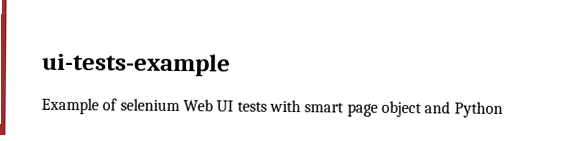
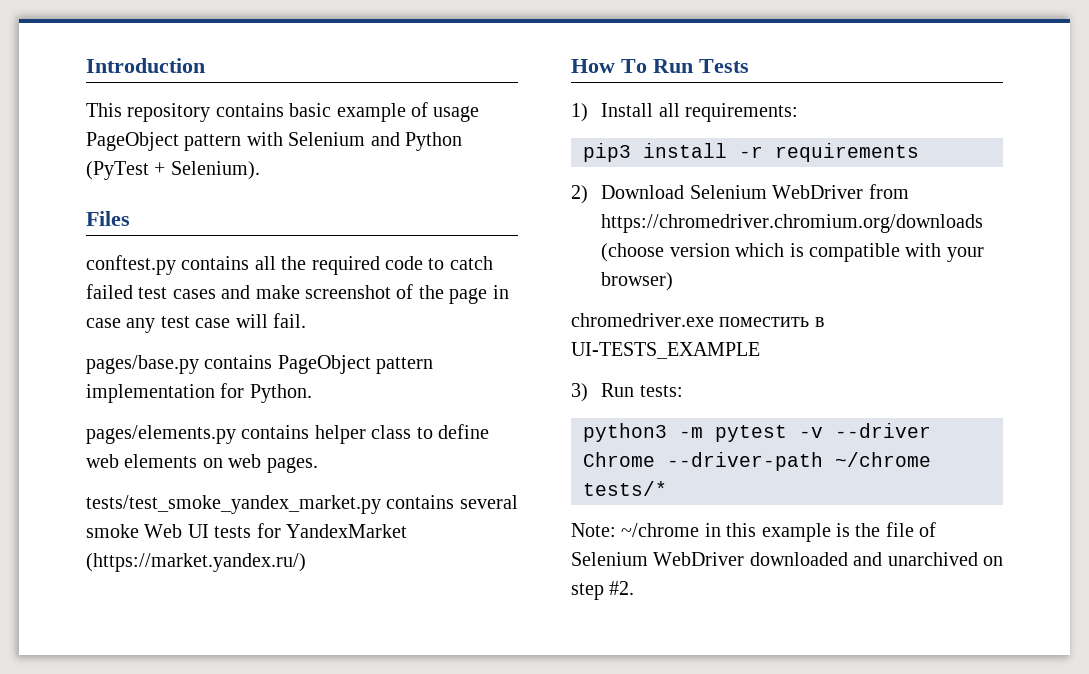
- ui-tests-example
- Example of selenium Web UI tests with smart page object and Python
+ Introduction
+ This repository contains basic example of usage PageObject pattern with Selenium and Python (PyTest + Selenium).
+ Files
+ conftest.py contains all the required code to catch failed test cases and make screenshot of the page in case any test case will fail.
+ pages/base.py contains PageObject pattern implementation for Python.
+ pages/elements.py contains helper class to define web elements on web pages.
+ tests/test_smoke_yandex_market.py contains several smoke Web UI tests for YandexMarket (https://market.yandex.ru/)
+ How To Run Tests
+ 1) Install all requirements:
+ pip3 install -r requirements
+ 2) Download Selenium WebDriver from https://chromedriver.chromium.org/downloads (choose version which is compatible with your browser)
+ chromedriver.exe поместить в UI-TESTS_EXAMPLE
+ 3) Run tests:
+ python3 -m pytest -v --driver Chrome --driver-path ~/chrome tests/*
+ Note: ~/chrome in this example is the file of Selenium WebDriver downloaded and unarchived on step #2.

